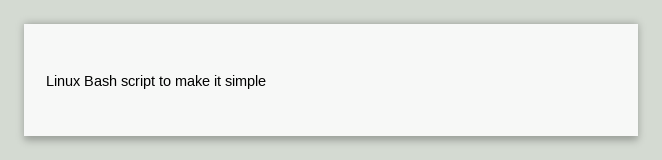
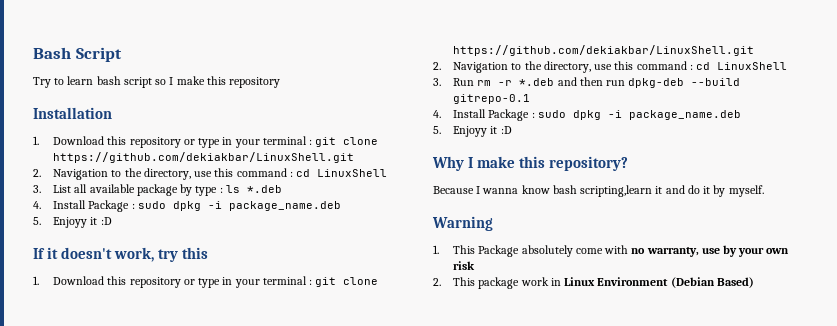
- Linux Bash script to make it simple
+ Bash Script
+ Try to learn bash script so I make this repository
+ Installation
+ 1. Download this repository or type in your terminal : git clone https://github.com/dekiakbar/LinuxShell.git
+ 2. Navigation to the directory, use this command : cd LinuxShell
+ 3. List all available package by type : ls *.deb
+ 4. Install Package : sudo dpkg -i package_name.deb
+ 5. Enjoyy it :D
+ If it doesn't work, try this
+ 1. Download this repository or type in your terminal : git clone https://github.com/dekiakbar/LinuxShell.git
+ 2. Navigation to the directory, use this command : cd LinuxShell
+ 3. Run rm -r *.deb and then run dpkg-deb --build gitrepo-0.1
+ 4. Install Package : sudo dpkg -i package_name.deb
+ 5. Enjoyy it :D
+ Why I make this repository?
+ Because I wanna know bash scripting,learn it and do it by myself.
+ Warning
+ 1. This Package absolutely come with no warranty, use by your own risk
+ 2. This package work in Linux Environment (Debian Based)

